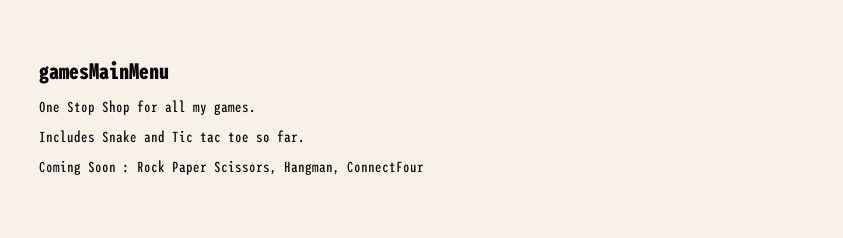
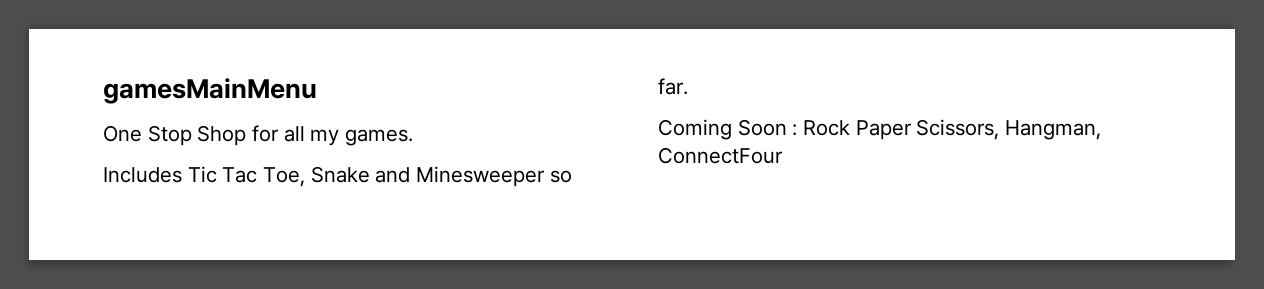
- Includes Snake and Tic tac toe so far.
+ Includes Tic Tac Toe, Snake and Minesweeper so far.

